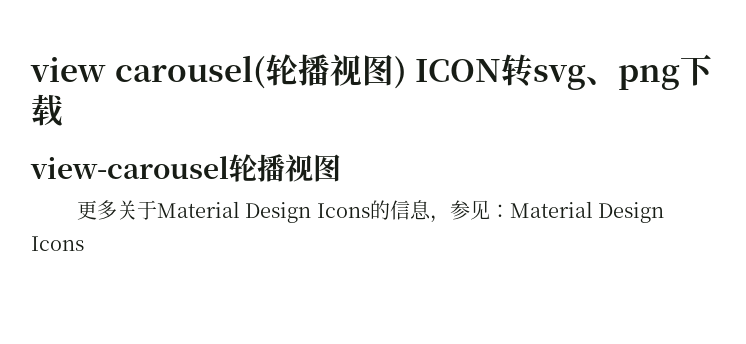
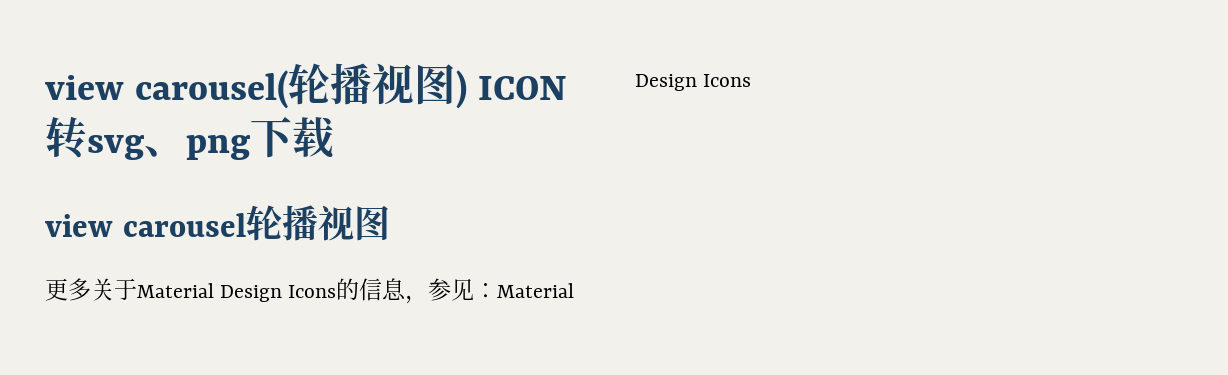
- view-carousel轮播视图
+ view carousel轮播视图

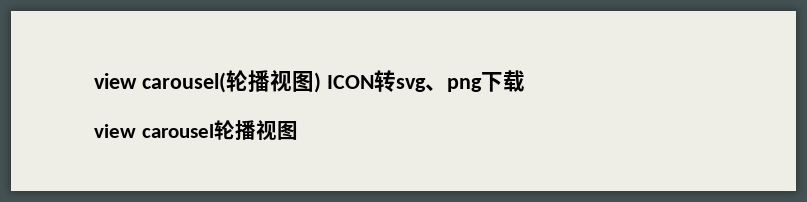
- 更多关于Material Design Icons的信息，参见：Material Design Icons

